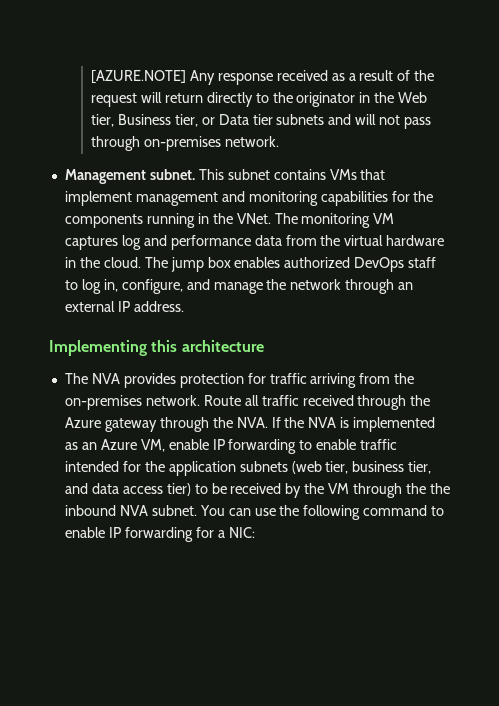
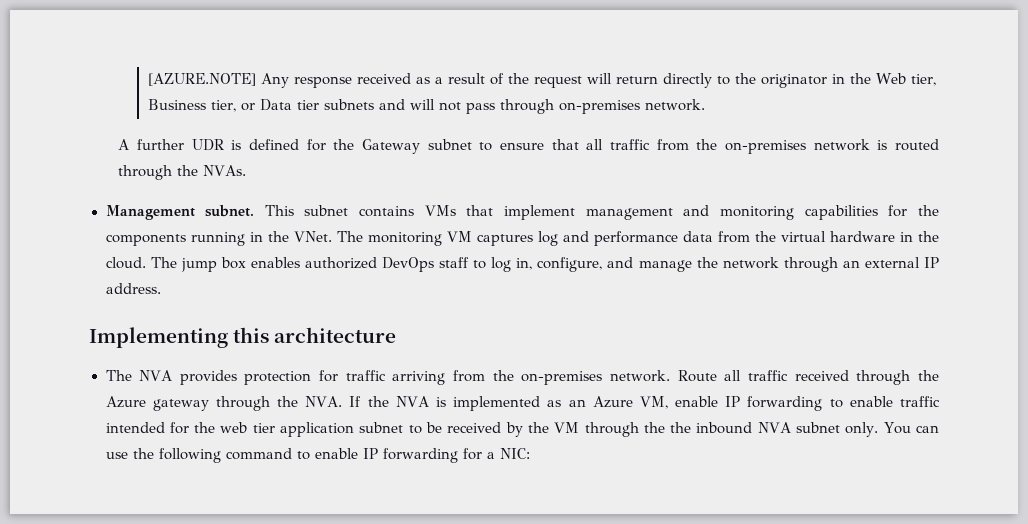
+ A further UDR is defined for the Gateway subnet to ensure that all traffic from the on-premises network is routed through the NVAs.
- Route all traffic received through the Azure gateway through the NVA. If the NVA is implemented as an Azure VM, enable IP forwarding to enable traffic intended for the application subnets (web tier, business tier, and data access tier) to be received by the VM through the the inbound NVA subnet.
+ Route all traffic received through the Azure gateway through the NVA. If the NVA is implemented as an Azure VM, enable IP forwarding to enable traffic intended for the web tier application subnet to be received by the VM through the the inbound NVA subnet only.

